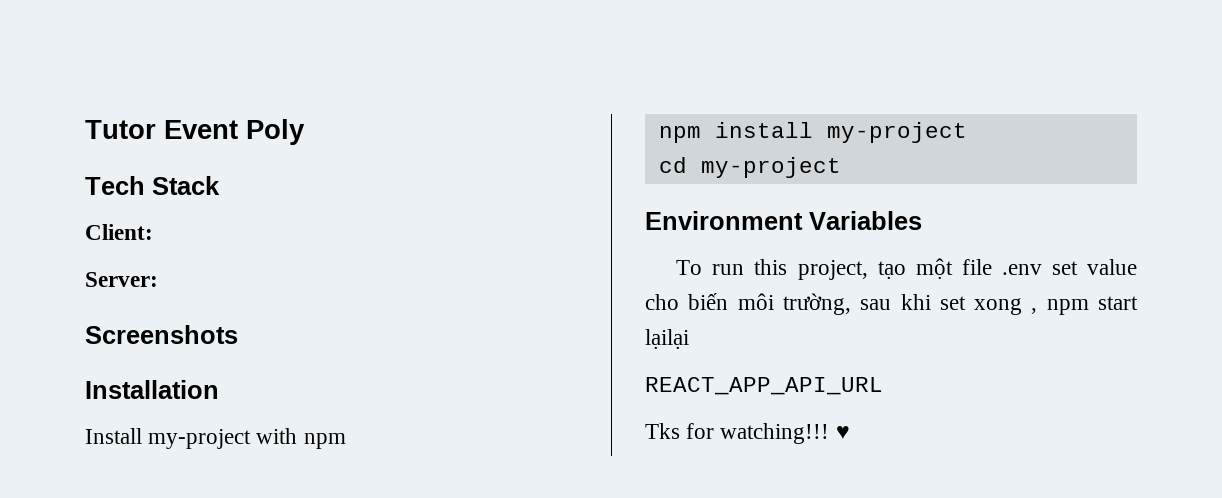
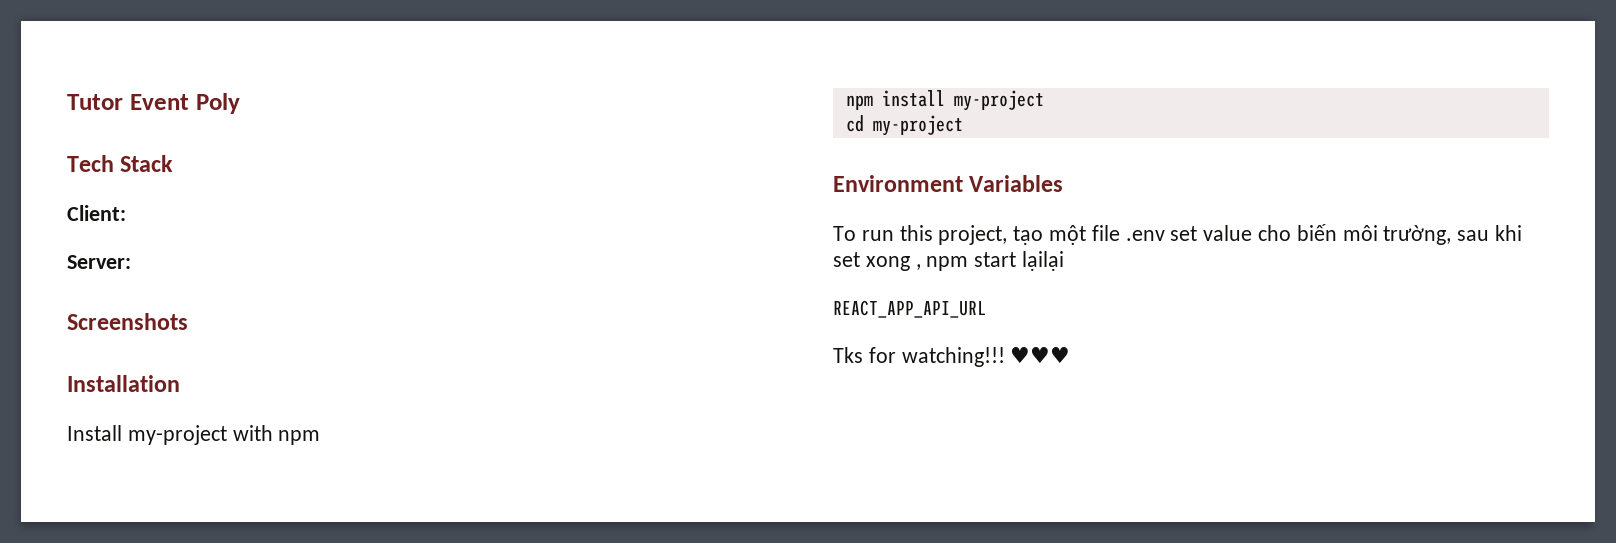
- ♥
+ ♥♥♥

